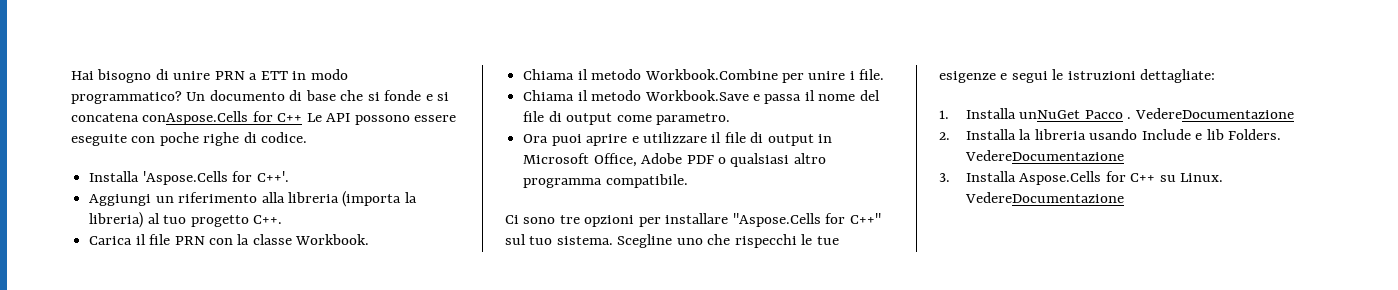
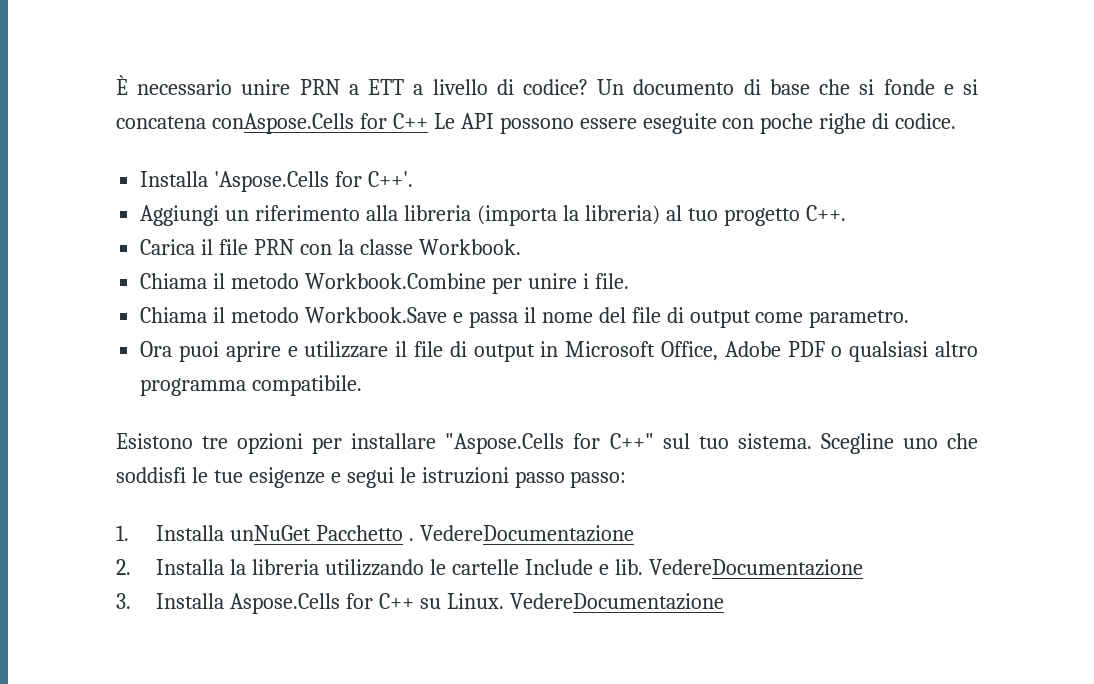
- Hai bisogno di unire PRN a ETT in modo programmatico?
+ È necessario unire PRN a ETT a livello di codice?
- Ci sono tre opzioni per installare "Aspose.Cells for C++" sul tuo sistema.
+ Esistono tre opzioni per installare "Aspose.Cells for C++" sul tuo sistema.
- Scegline uno che rispecchi le tue esigenze e segui le istruzioni dettagliate:
+ Scegline uno che soddisfi le tue esigenze e segui le istruzioni passo passo:
- 1. Installa unNuGet Pacco .
+ 1. Installa unNuGet Pacchetto .
- 2. Installa la libreria usando Include e lib Folders.
+ 2. Installa la libreria utilizzando le cartelle Include e lib.

